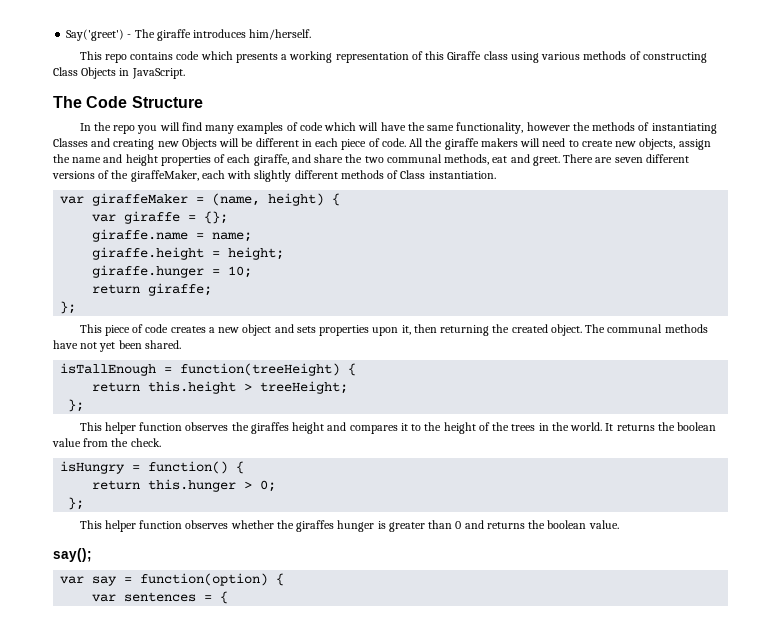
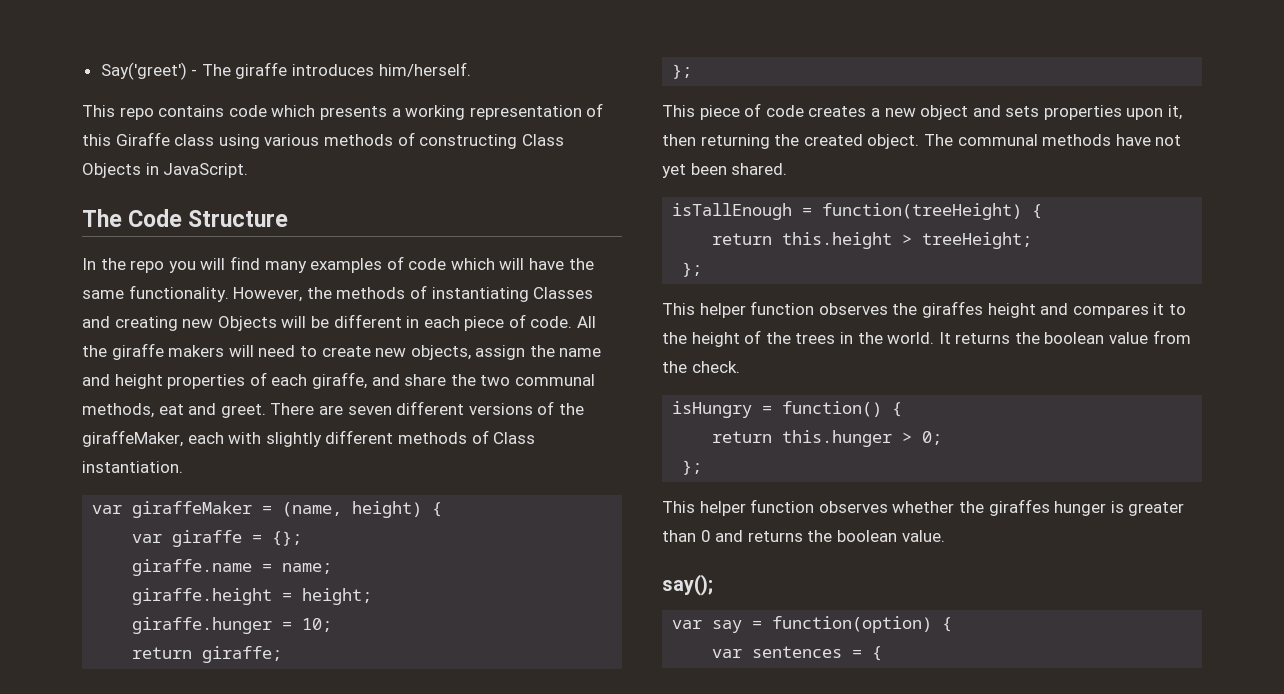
- In the repo you will find many examples of code which will have the same functionality, however the methods of instantiating Classes and creating new Objects will be different in each piece of code.
+ In the repo you will find many examples of code which will have the same functionality. However, the methods of instantiating Classes and creating new Objects will be different in each piece of code.

